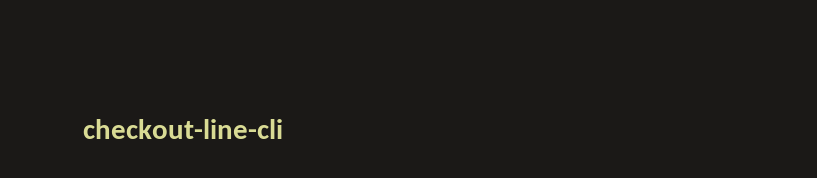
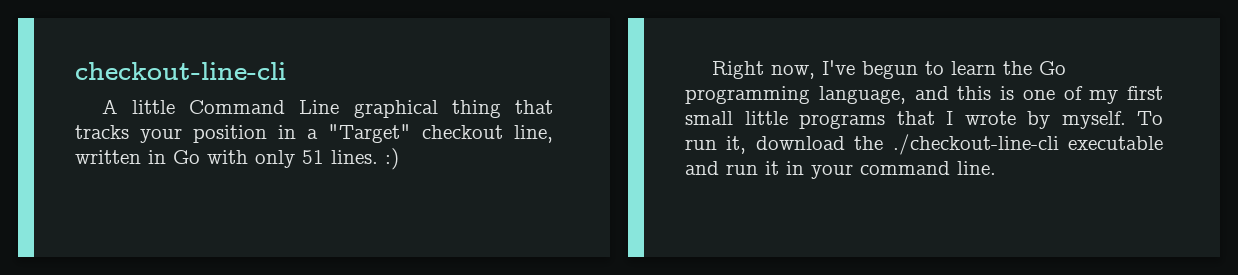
+ A little Command Line graphical thing that tracks your position in a "Target" checkout line, written in Go with only 51 lines. :)
+ Right now, I've begun to learn the Go programming language, and this is one of my first small little programs that I wrote by myself. To run it, download the ./checkout-line-cli executable and run it in your command line.

